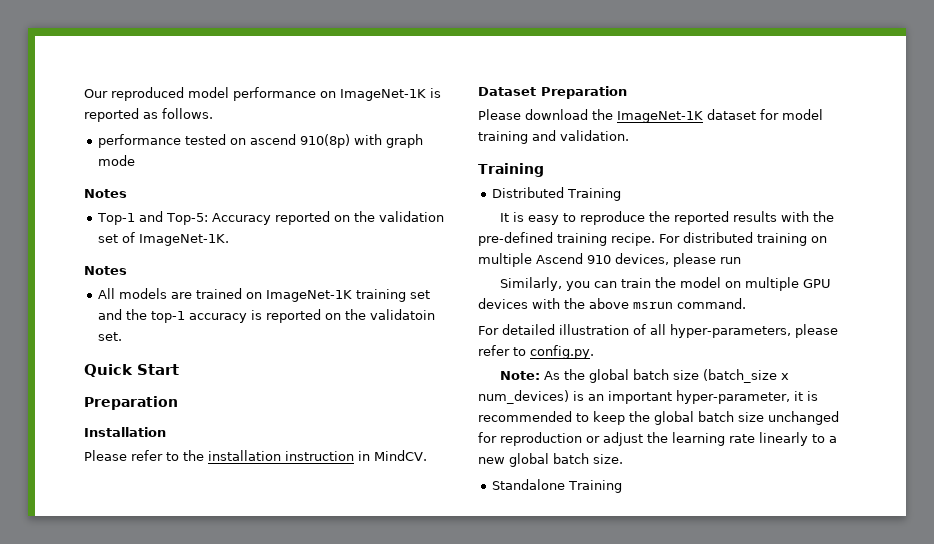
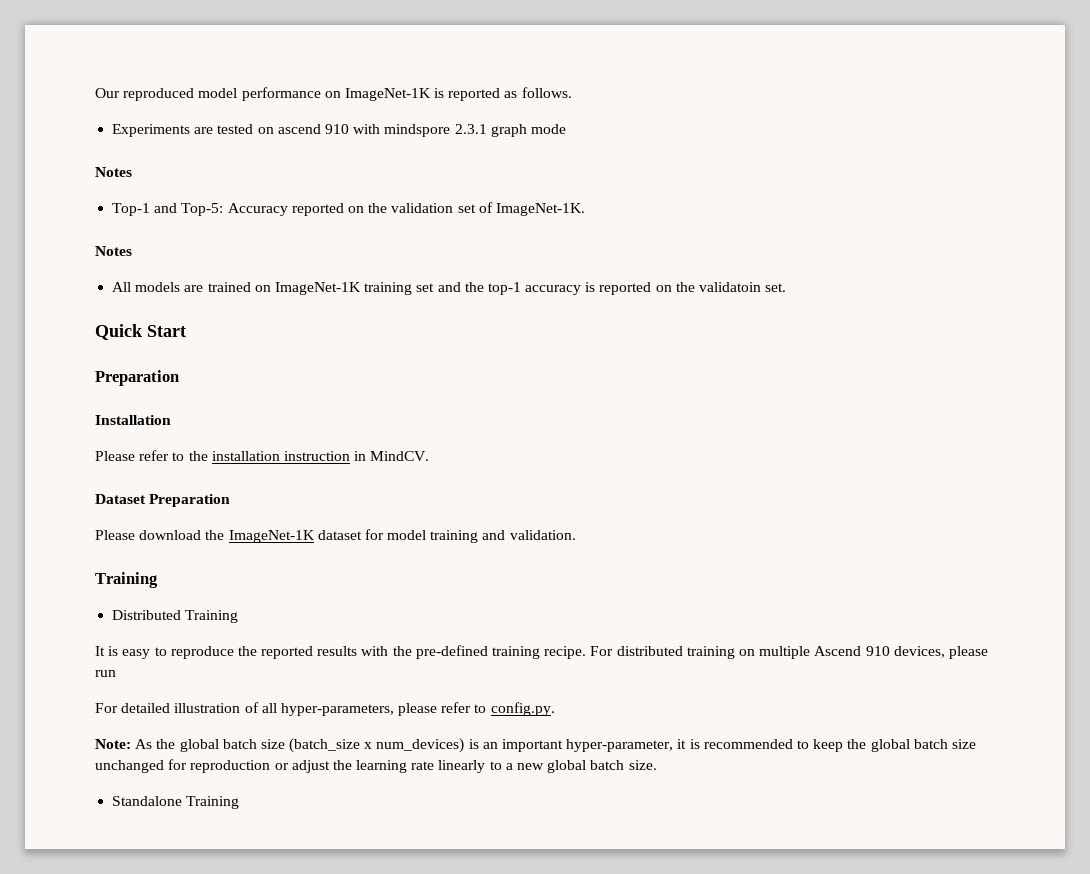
- performance tested on ascend 910(8p) with graph mode
+ Experiments are tested on ascend 910 with mindspore 2.3.1 graph mode
- Similarly, you can train the model on multiple GPU devices with the above msrun command.

